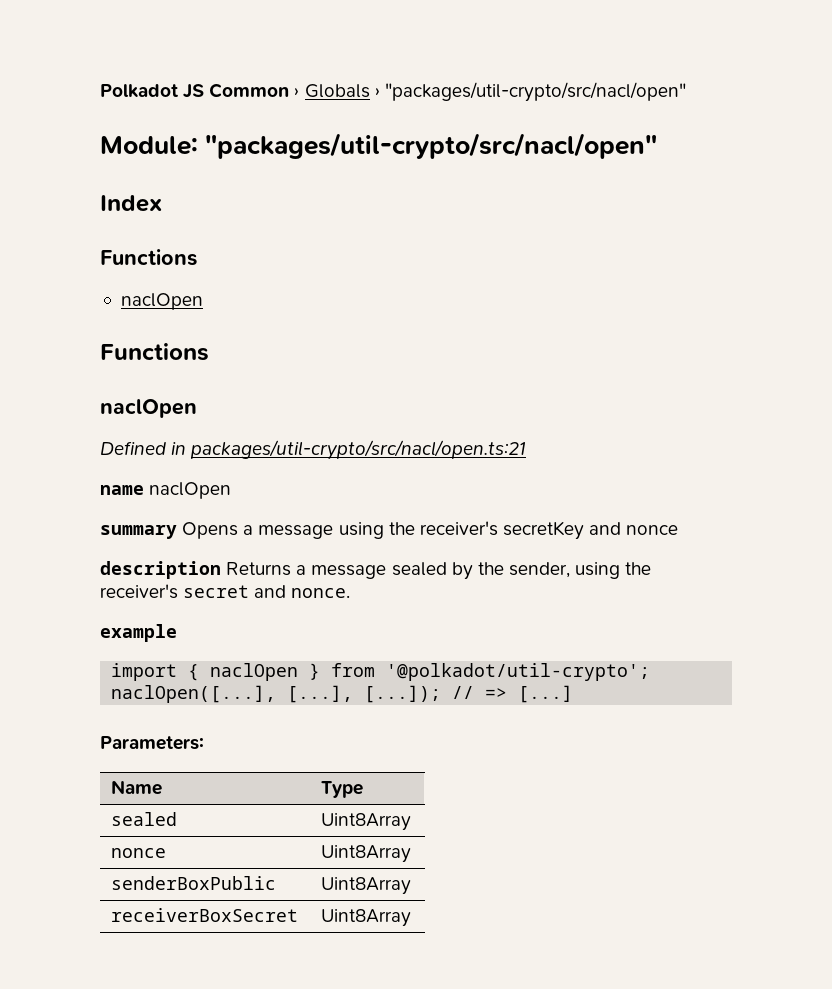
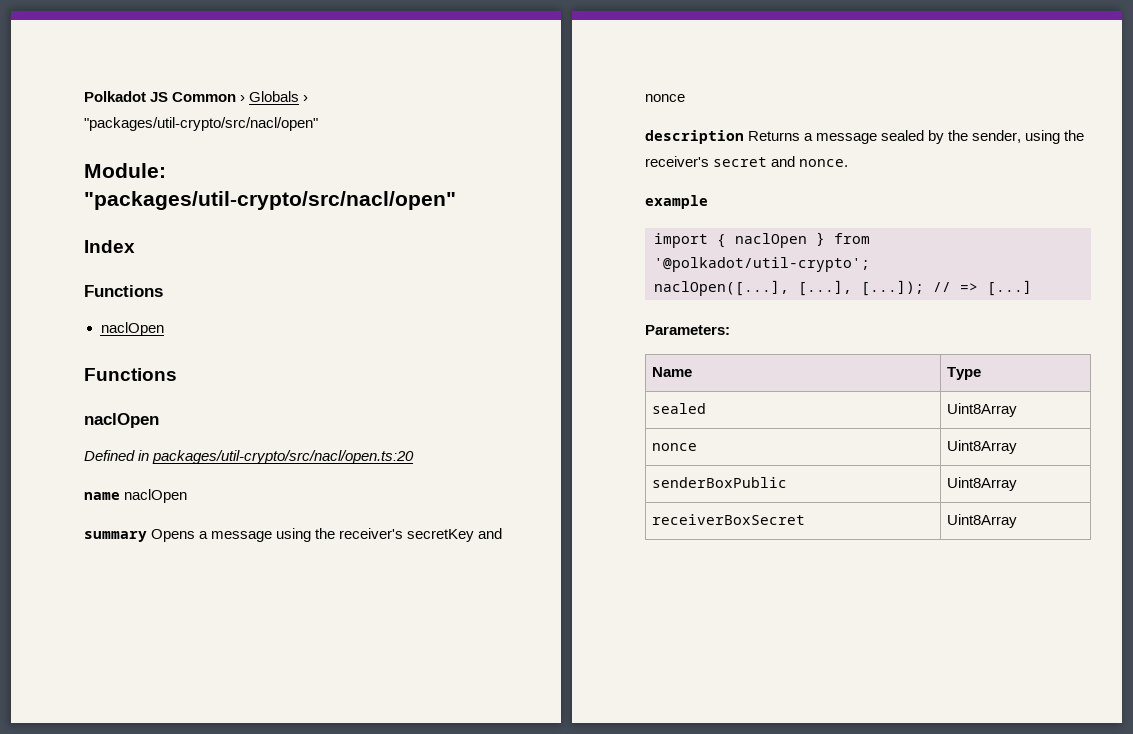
- Defined in packages/util-crypto/src/nacl/open.ts:21
+ Defined in packages/util-crypto/src/nacl/open.ts:20

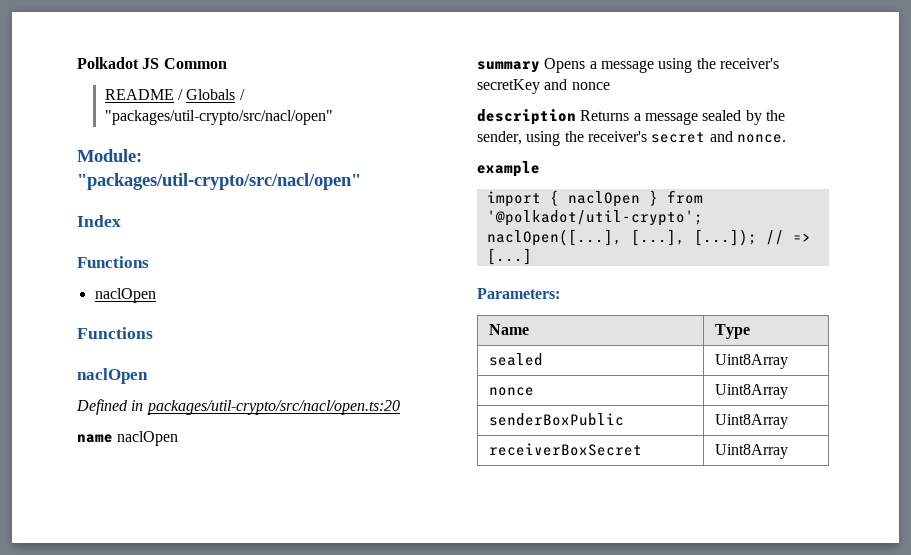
- Polkadot JS Common › Globals › "packages/util-crypto/src/nacl/open"
+ Polkadot JS Common
+ README / Globals / "packages/util-crypto/src/nacl/open"

